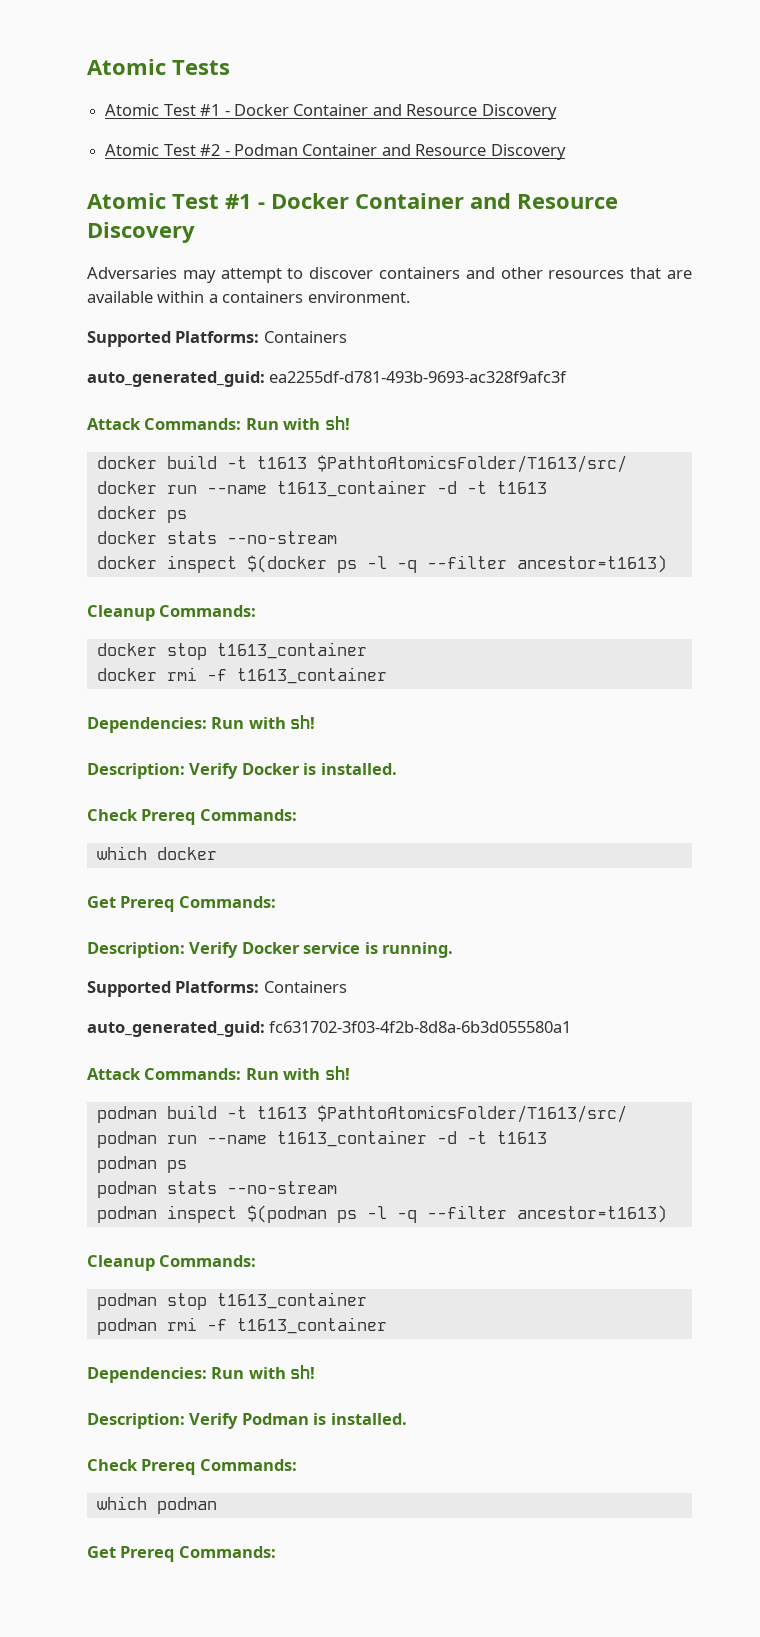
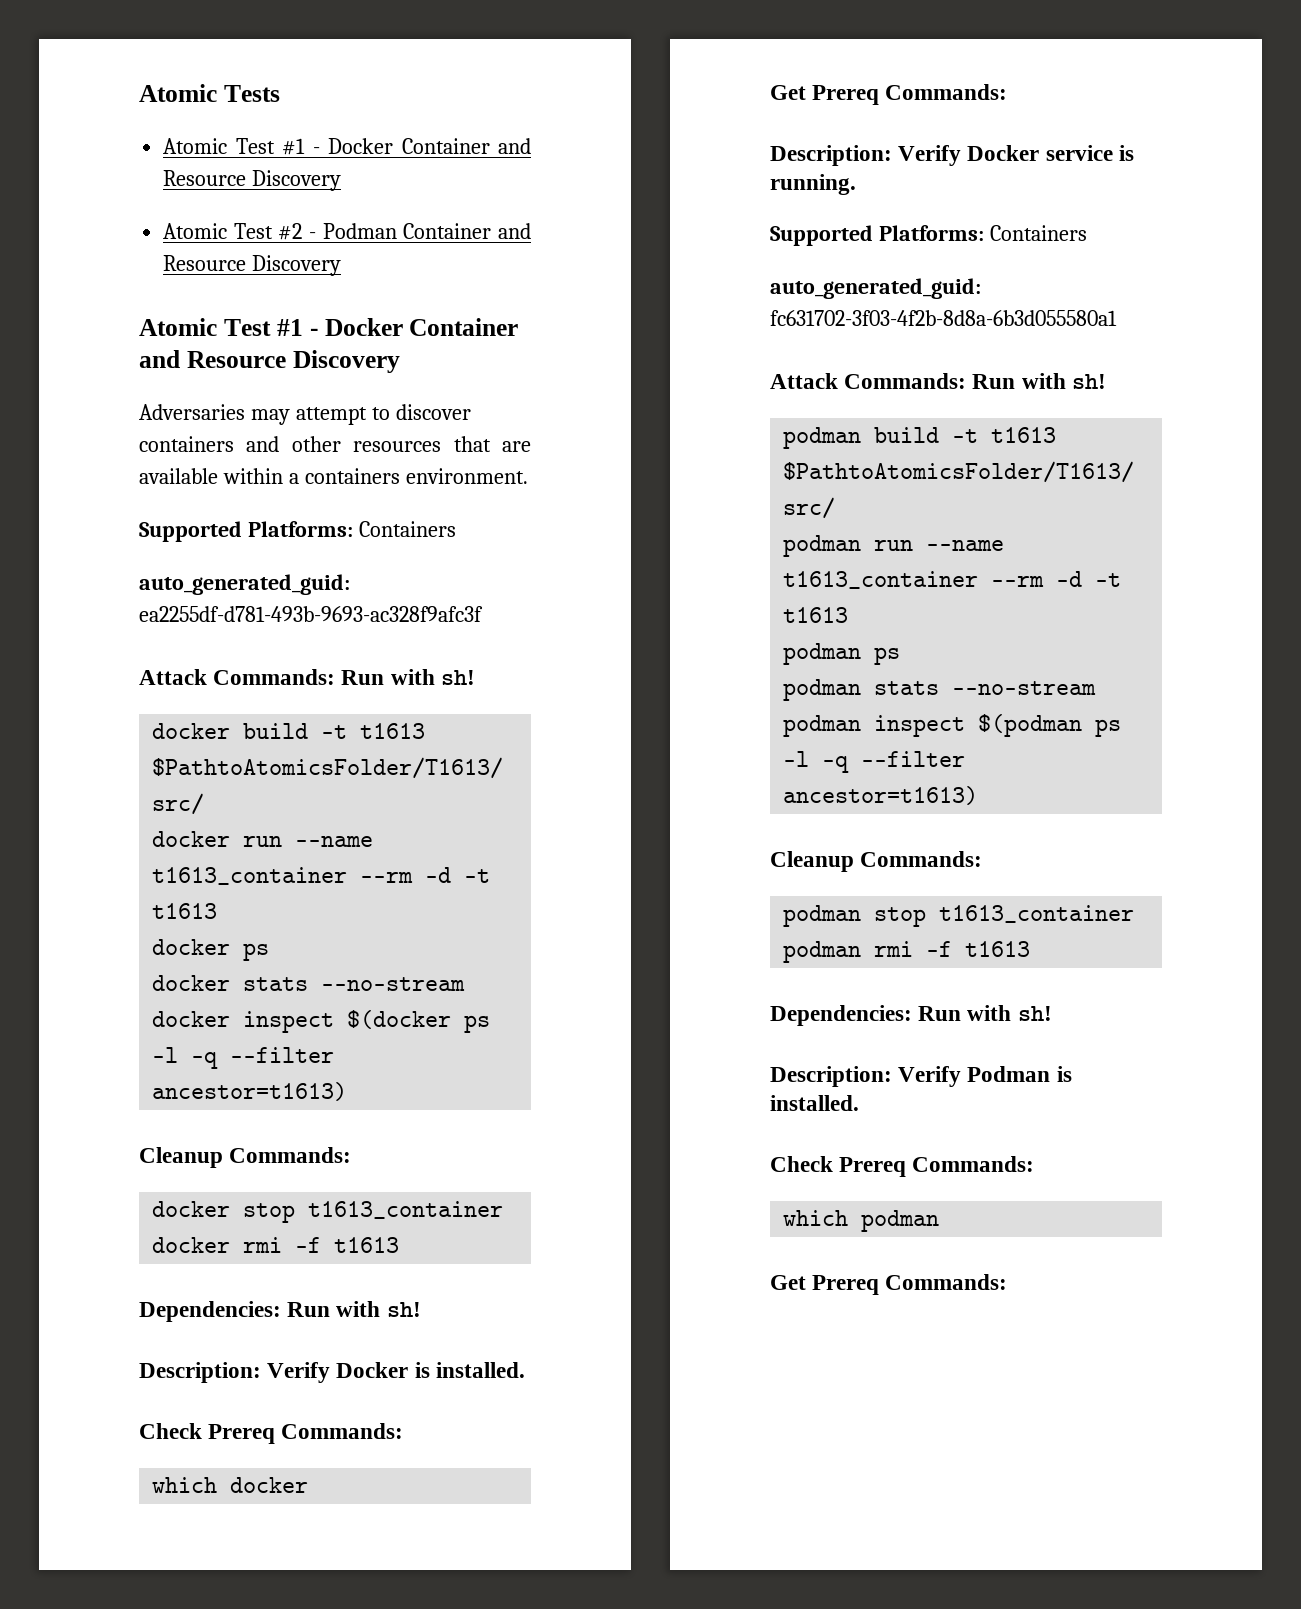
- docker run --name t1613_container -d -t t1613
+ docker run --name t1613_container --rm -d -t t1613
- docker rmi -f t1613_container
+ docker rmi -f t1613
- podman run --name t1613_container -d -t t1613
+ podman run --name t1613_container --rm -d -t t1613
- podman rmi -f t1613_container
+ podman rmi -f t1613

